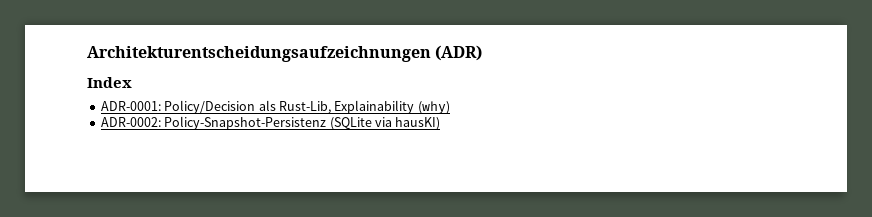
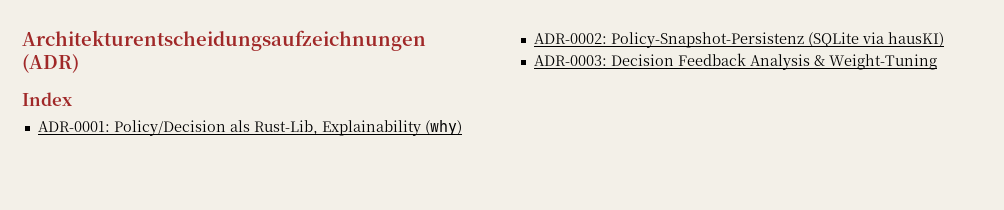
+ ADR-0003: Decision Feedback Analysis & Weight-Tuning

